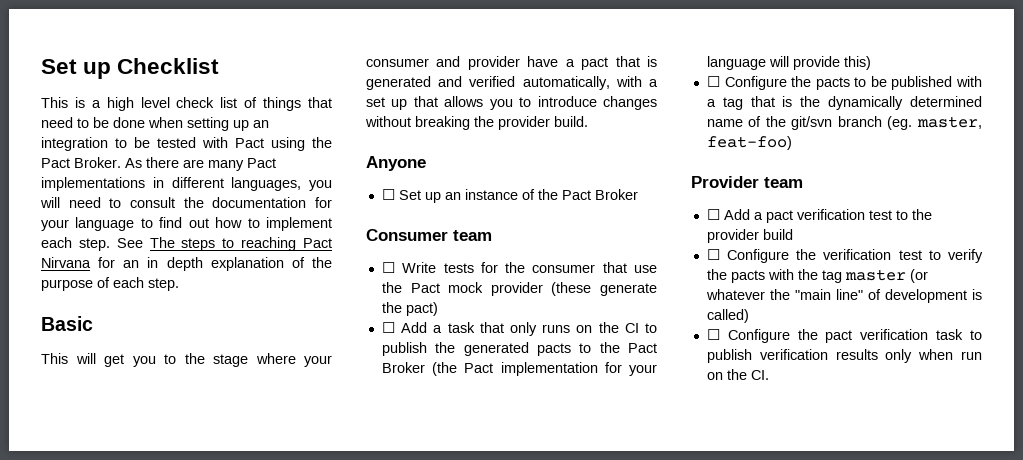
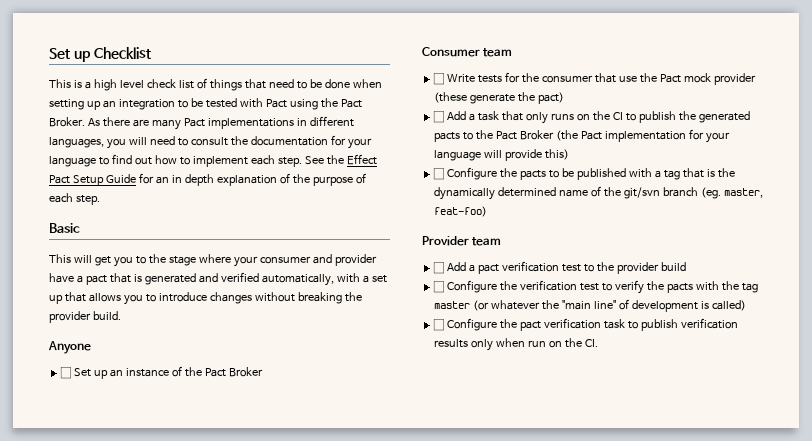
- See The steps to reaching Pact Nirvana for an in depth explanation of the purpose of each step.
+ See the Effect Pact Setup Guide for an in depth explanation of the purpose of each step.

